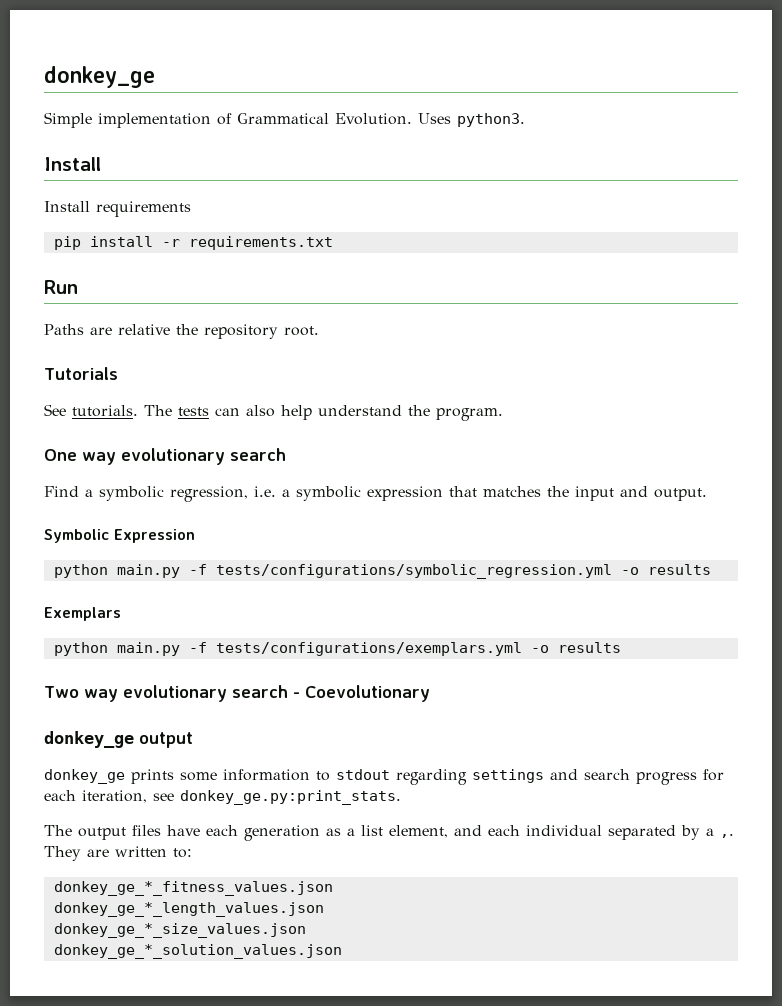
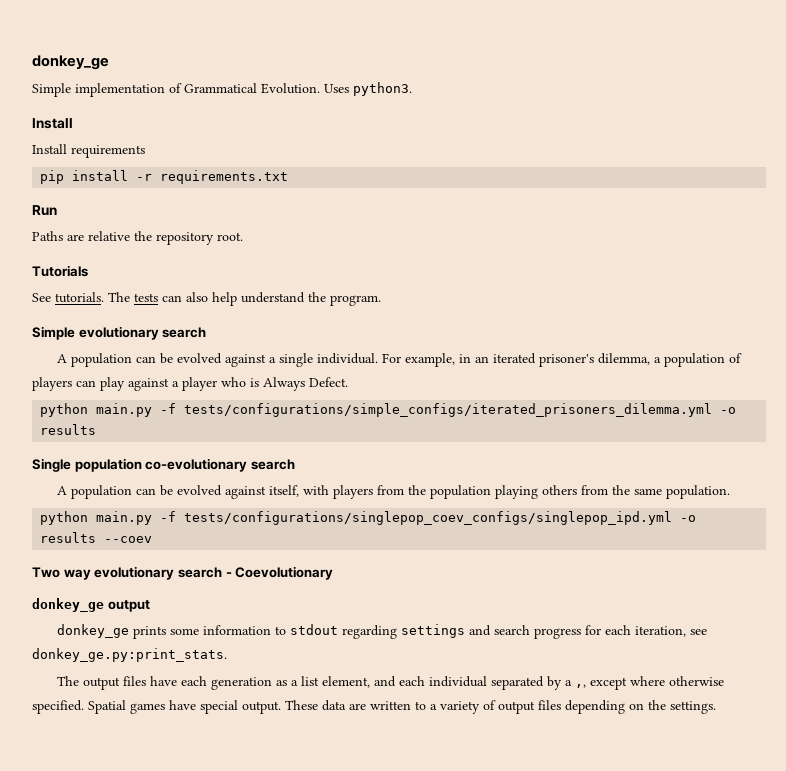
- One way evolutionary search
+ Simple evolutionary search
- Find a symbolic regression, i.e. a symbolic expression that matches the input and output.
- Symbolic Expression
- python main.py -f tests/configurations/symbolic_regression.yml -o results
- Exemplars
- python main.py -f tests/configurations/exemplars.yml -o results
+ A population can be evolved against a single individual. For example, in an iterated prisoner's dilemma, a population of players can play against a player who is Always Defect.
+ python main.py -f tests/configurations/simple_configs/iterated_prisoners_dilemma.yml -o results
+ Single population co-evolutionary search
+ A population can be evolved against itself, with players from the population playing others from the same population.
+ python main.py -f tests/configurations/singlepop_coev_configs/singlepop_ipd.yml -o results --coev
- The output files have each generation as a list element, and each individual separated by a ,. They are written to:
- donkey_ge_*_fitness_values.json
- donkey_ge_*_length_values.json
- donkey_ge_*_size_values.json
- donkey_ge_*_solution_values.json
+ The output files have each generation as a list element, and each individual separated by a ,, except where otherwise specified. Spatial games have special output. These data are written to a variety of output files depending on the settings.

